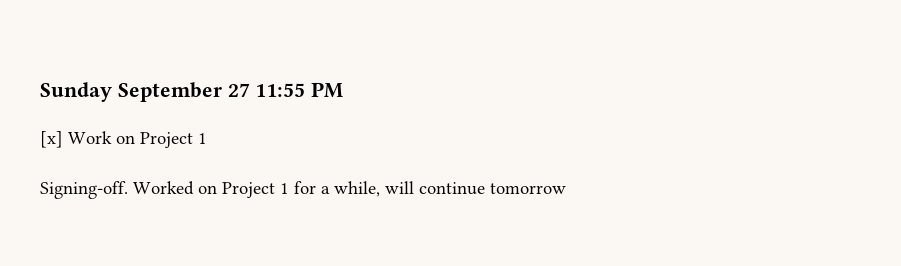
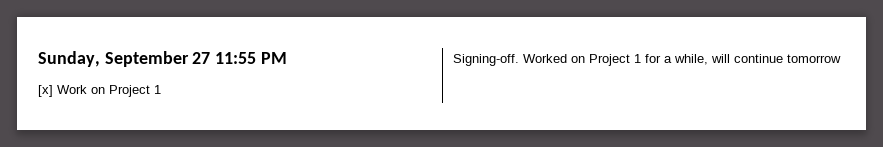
- Sunday September 27 11:55 PM
+ Sunday, September 27 11:55 PM

